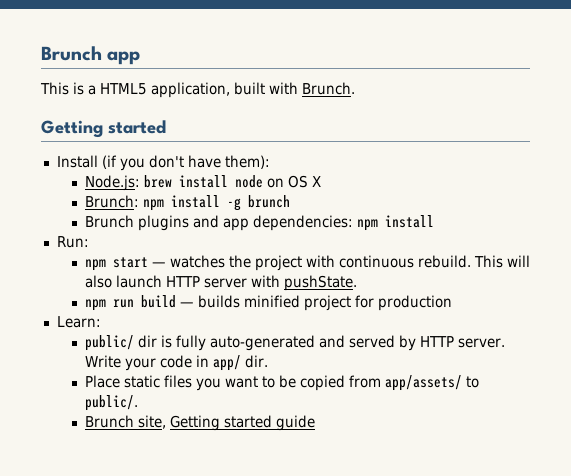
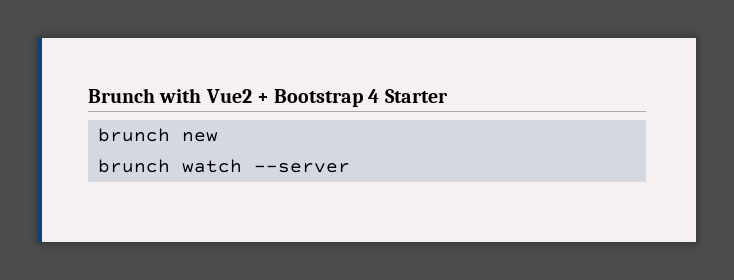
- Brunch app
- This is a HTML5 application, built with Brunch.
- Getting started
- Install (if you don't have them):
- Node.js: brew install node on OS X
- Brunch: npm install -g brunch
- Brunch plugins and app dependencies: npm install
- Run:
- npm start — watches the project with continuous rebuild. This will also launch HTTP server with pushState.
- npm run build — builds minified project for production
- Learn:
- public/ dir is fully auto-generated and served by HTTP server. Write your code in app/ dir.
- Place static files you want to be copied from app/assets/ to public/.
- Brunch site, Getting started guide
+ Brunch with Vue2 + Bootstrap 4 Starter
+ brunch new
+ brunch watch --server

